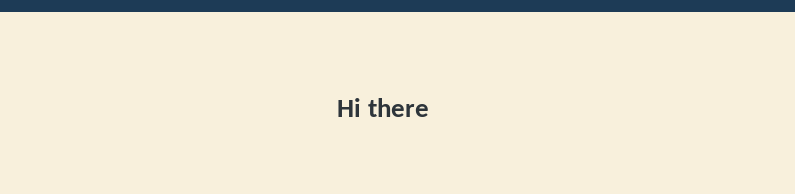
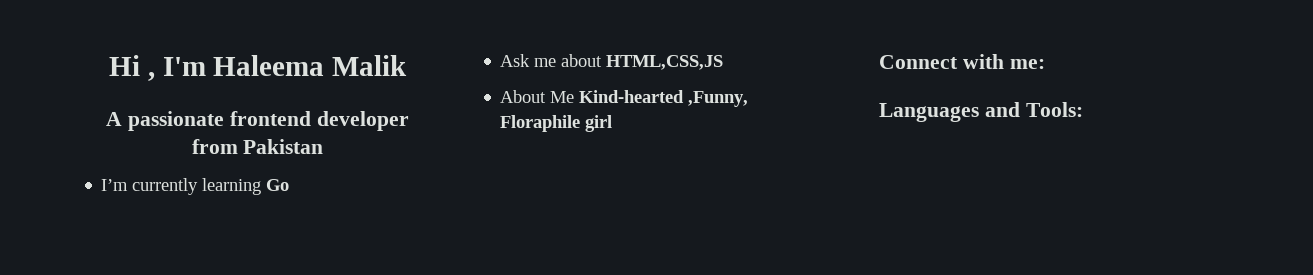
- Hi there
+ Hi , I'm Haleema Malik
+ A passionate frontend developer from Pakistan
+ I’m currently learning Go
+ Ask me about HTML,CSS,JS
+ About Me Kind-hearted ,Funny, Floraphile girl
+ Connect with me:
+ Languages and Tools:

